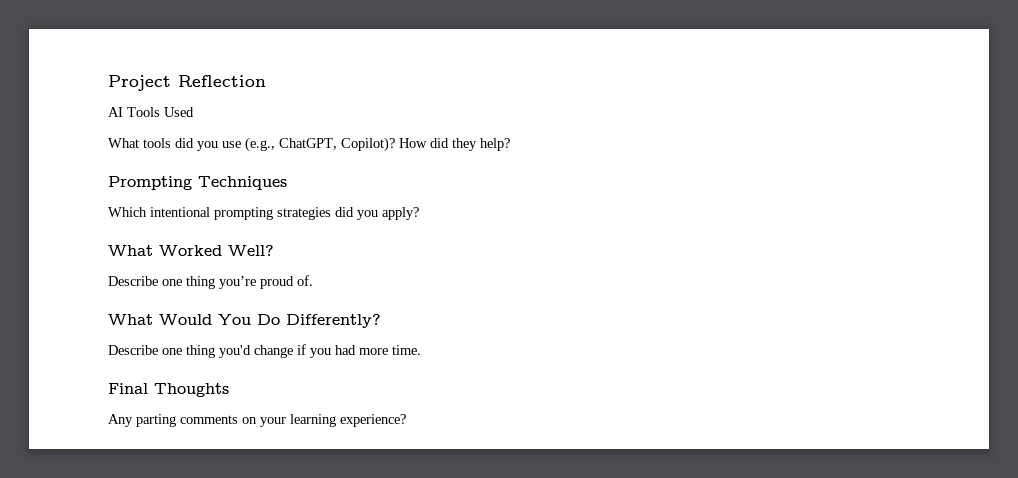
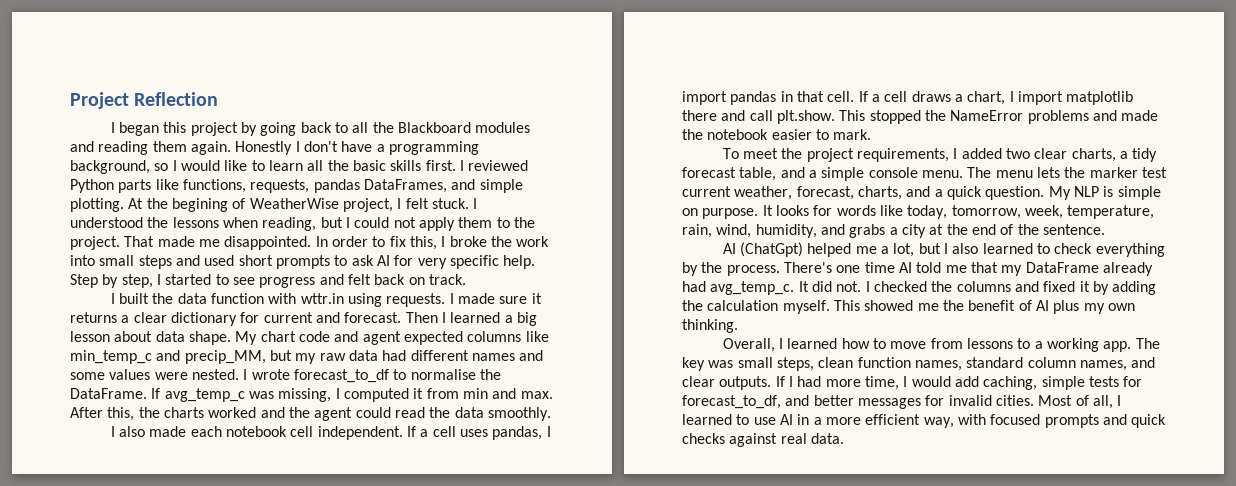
- AI Tools Used
- What tools did you use (e.g., ChatGPT, Copilot)? How did they help?
- Prompting Techniques
- Which intentional prompting strategies did you apply?
- What Worked Well?
- Describe one thing you’re proud of.
- What Would You Do Differently?
- Describe one thing you'd change if you had more time.
- Final Thoughts
- Any parting comments on your learning experience?
+ I began this project by going back to all the Blackboard modules and reading them again. Honestly I don't have a programming background, so I would like to learn all the basic skills first. I reviewed Python parts like functions, requests, pandas DataFrames, and simple plotting. At the begining of WeatherWise project, I felt stuck. I understood the lessons when reading, but I could not apply them to the project. That made me disappointed. In order to fix this, I broke the work into small steps and used short prompts to ask AI for very specific help. Step by step, I started to see progress and felt back on track.
+ I built the data function with wttr.in using requests. I made sure it returns a clear dictionary for current and forecast. Then I learned a big lesson about data shape. My chart code and agent expected columns like min_temp_c and precip_MM, but my raw data had different names and some values were nested. I wrote forecast_to_df to normalise the DataFrame. If avg_temp_c was missing, I computed it from min and max. After this, the charts worked and the agent could read the data smoothly.
+ I also made each notebook cell independent. If a cell uses pandas, I import pandas in that cell. If a cell draws a chart, I import matplotlib there and call plt.show. This stopped the NameError problems and made the notebook easier to mark.
+ To meet the project requirements, I added two clear charts, a tidy forecast table, and a simple console menu. The menu lets the marker test current weather, forecast, charts, and a quick question. My NLP is simple on purpose. It looks for words like today, tomorrow, week, temperature, rain, wind, humidity, and grabs a city at the end of the sentence.
+ AI (ChatGpt) helped me a lot, but I also learned to check everything by the process. There's one time AI told me that my DataFrame already had avg_temp_c. It did not. I checked the columns and fixed it by adding the calculation myself. This showed me the benefit of AI plus my own thinking.
+ Overall, I learned how to move from lessons to a working app. The key was small steps, clean function names, standard column names, and clear outputs. If I had more time, I would add caching, simple tests for forecast_to_df, and better messages for invalid cities. Most of all, I learned to use AI in a more efficient way, with focused prompts and quick checks against real data.

